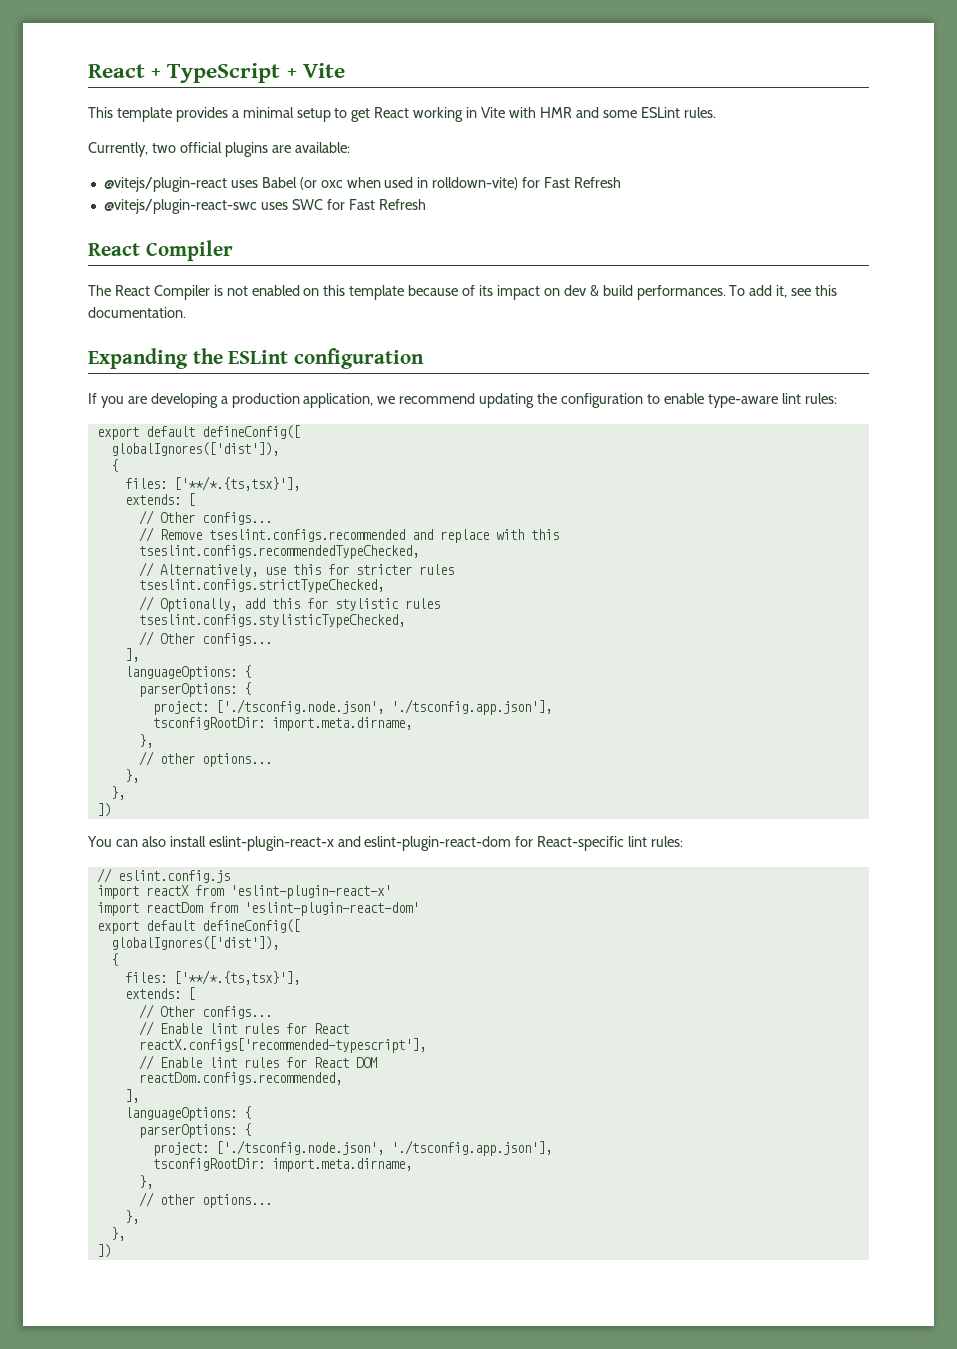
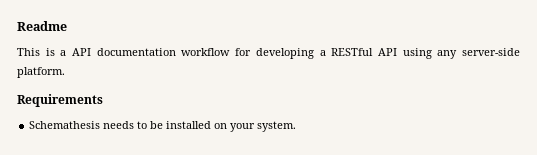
- React + TypeScript + Vite
- This template provides a minimal setup to get React working in Vite with HMR and some ESLint rules.
- Currently, two official plugins are available:
- @vitejs/plugin-react uses Babel (or oxc when used in rolldown-vite) for Fast Refresh
- @vitejs/plugin-react-swc uses SWC for Fast Refresh
- React Compiler
- The React Compiler is not enabled on this template because of its impact on dev & build performances. To add it, see this documentation.
- Expanding the ESLint configuration
- If you are developing a production application, we recommend updating the configuration to enable type-aware lint rules:
- export default defineConfig([
- globalIgnores(['dist']),
- {
- files: ['**/*.{ts,tsx}'],
- extends: [
- // Other configs...
- // Remove tseslint.configs.recommended and replace with this
- tseslint.configs.recommendedTypeChecked,
- // Alternatively, use this for stricter rules
- tseslint.configs.strictTypeChecked,
- // Optionally, add this for stylistic rules
- tseslint.configs.stylisticTypeChecked,
- // Other configs...
- ],
- languageOptions: {
- parserOptions: {
- project: ['./tsconfig.node.json', './tsconfig.app.json'],
- tsconfigRootDir: import.meta.dirname,
- },
- // other options...
- },
- },
- ])
- You can also install eslint-plugin-react-x and eslint-plugin-react-dom for React-specific lint rules:
- // eslint.config.js
- import reactX from 'eslint-plugin-react-x'
- import reactDom from 'eslint-plugin-react-dom'
- export default defineConfig([
- globalIgnores(['dist']),
- {
- files: ['**/*.{ts,tsx}'],
- extends: [
- // Other configs...
- // Enable lint rules for React
- reactX.configs['recommended-typescript'],
- // Enable lint rules for React DOM
- reactDom.configs.recommended,
- ],
- languageOptions: {
- parserOptions: {
- project: ['./tsconfig.node.json', './tsconfig.app.json'],
- tsconfigRootDir: import.meta.dirname,
- },
- // other options...
- },
- },
- ])
+ Readme
+ This is a API documentation workflow for developing a RESTful API using any server-side platform.
+ Requirements
+ Schemathesis needs to be installed on your system.

